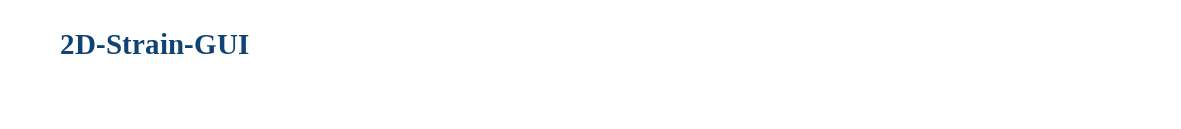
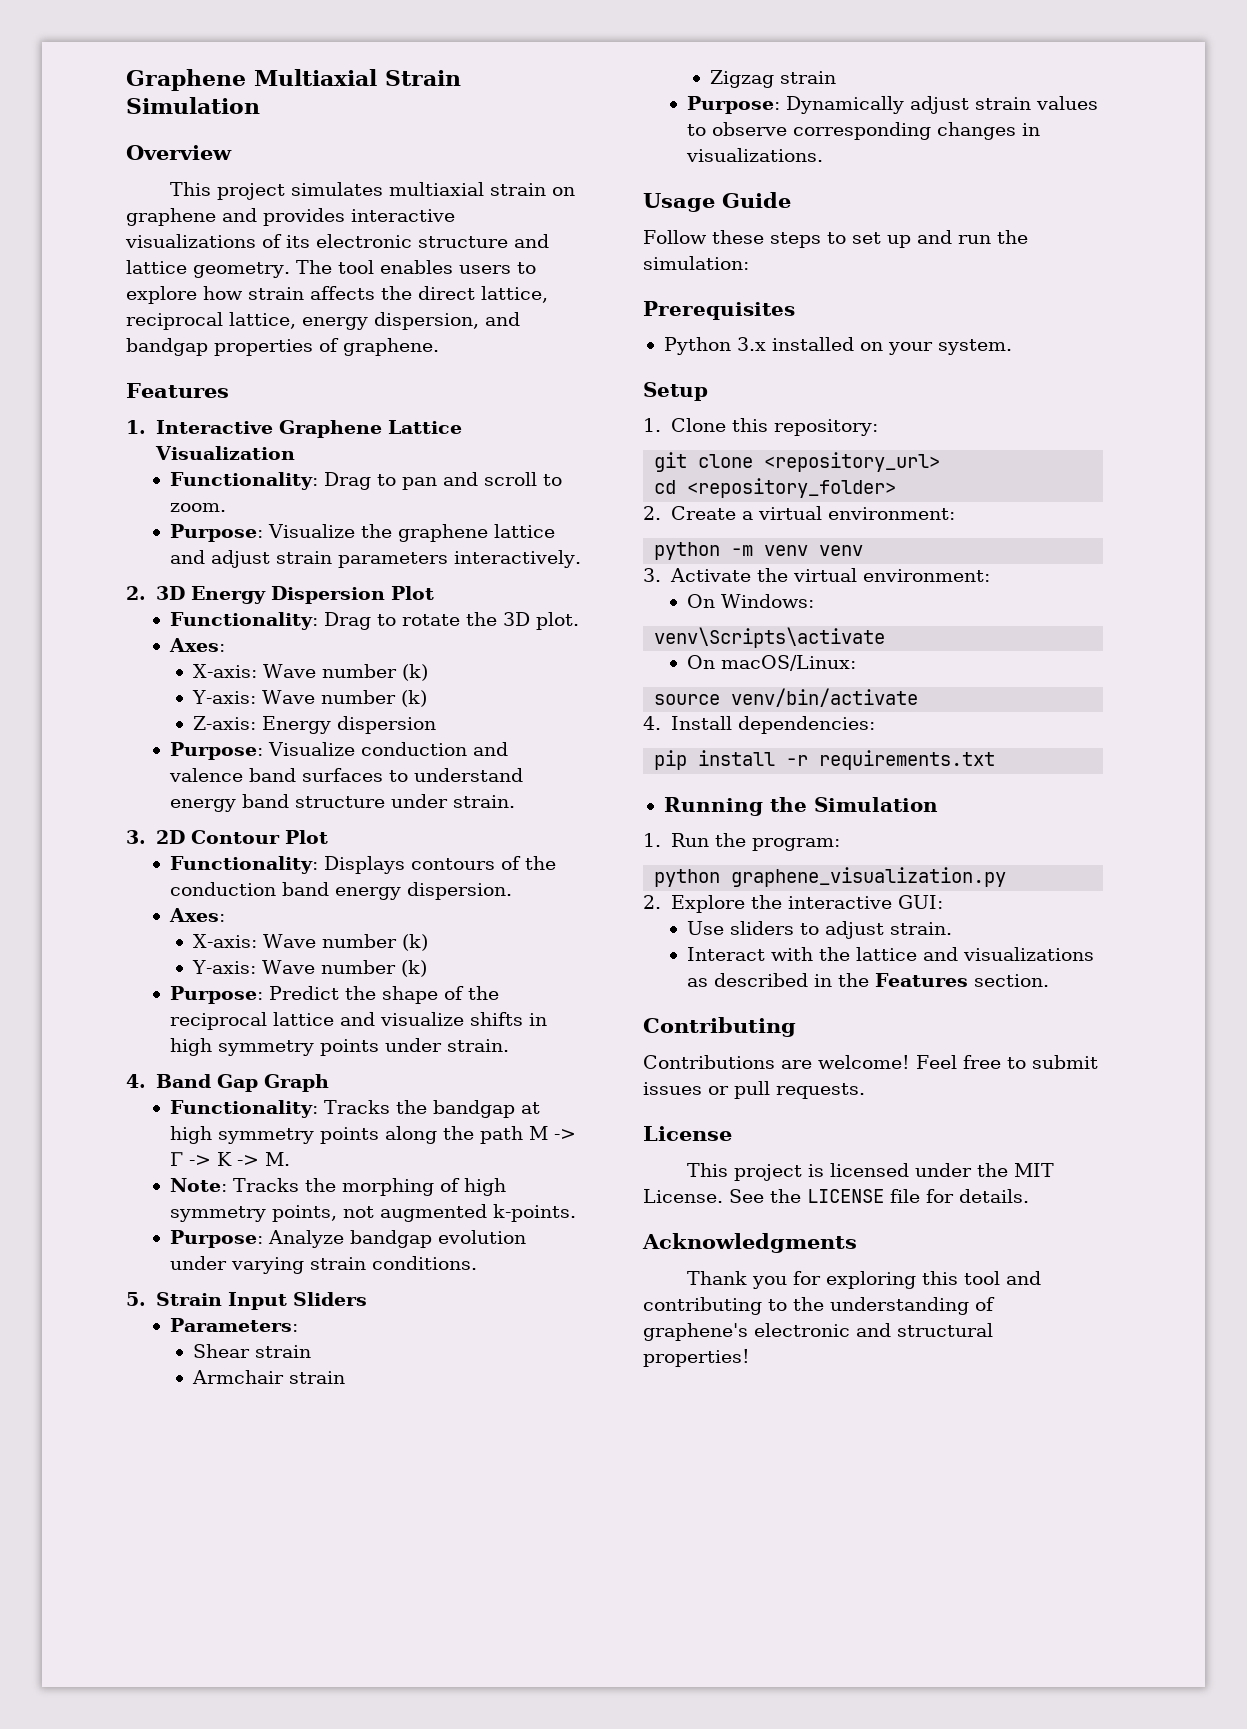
- 2D-Strain-GUI
+ Graphene Multiaxial Strain Simulation
+ Overview
+ This project simulates multiaxial strain on graphene and provides interactive visualizations of its electronic structure and lattice geometry. The tool enables users to explore how strain affects the direct lattice, reciprocal lattice, energy dispersion, and bandgap properties of graphene.
+ Features
+ 1. Interactive Graphene Lattice Visualization
+ Functionality: Drag to pan and scroll to zoom.
+ Purpose: Visualize the graphene lattice and adjust strain parameters interactively.
+ 2. 3D Energy Dispersion Plot
+ Functionality: Drag to rotate the 3D plot.
+ Axes:
+ X-axis: Wave number (k)
+ Y-axis: Wave number (k)
+ Z-axis: Energy dispersion
+ Purpose: Visualize conduction and valence band surfaces to understand energy band structure under strain.
+ 3. 2D Contour Plot
+ Functionality: Displays contours of the conduction band energy dispersion.
+ Axes:
+ X-axis: Wave number (k)
+ Y-axis: Wave number (k)
+ Purpose: Predict the shape of the reciprocal lattice and visualize shifts in high symmetry points under strain.
+ 4. Band Gap Graph
+ Functionality: Tracks the bandgap at high symmetry points along the path M -> Γ -> K -> M.
+ Note: Tracks the morphing of high symmetry points, not augmented k-points.
+ Purpose: Analyze bandgap evolution under varying strain conditions.
+ 5. Strain Input Sliders
+ Parameters:
+ Shear strain
+ Armchair strain
+ Zigzag strain
+ Purpose: Dynamically adjust strain values to observe corresponding changes in visualizations.
+ Usage Guide
+ Follow these steps to set up and run the simulation:
+ Prerequisites
+ Python 3.x installed on your system.
+ Setup
+ 1. Clone this repository:
+ git clone <repository_url>
+ cd <repository_folder>
+ 2. Create a virtual environment:
+ python -m venv venv
+ 3. Activate the virtual environment:
+ On Windows:
+ venv\Scripts\activate
+ On macOS/Linux:
+ source venv/bin/activate
+ 4. Install dependencies:
+ pip install -r requirements.txt
+ Running the Simulation
+ 1. Run the program:
+ python graphene_visualization.py
+ 2. Explore the interactive GUI:
+ Use sliders to adjust strain.
+ Interact with the lattice and visualizations as described in the Features section.
+ Contributing
+ Contributions are welcome! Feel free to submit issues or pull requests.
+ License
+ This project is licensed under the MIT License. See the LICENSE file for details.
+ Acknowledgments
+ Thank you for exploring this tool and contributing to the understanding of graphene's electronic and structural properties!

